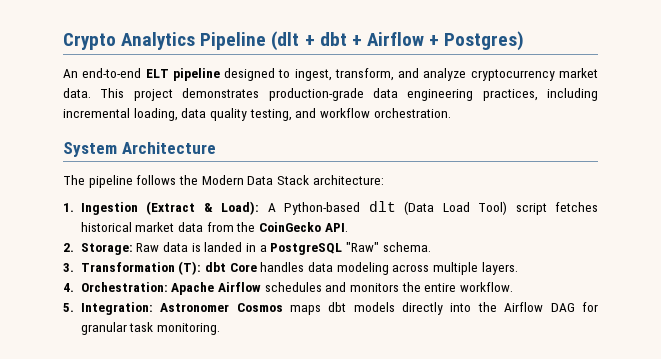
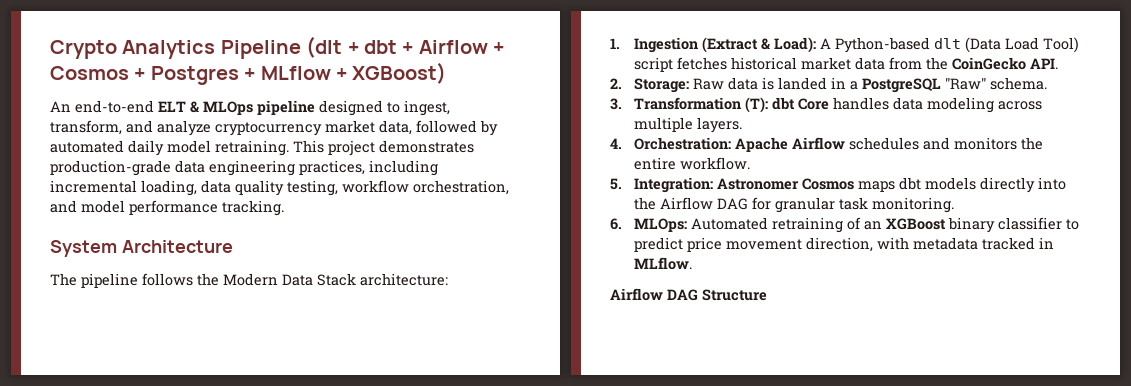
- Crypto Analytics Pipeline (dlt + dbt + Airflow + Postgres)
+ Crypto Analytics Pipeline (dlt + dbt + Airflow + Cosmos + Postgres + MLflow + XGBoost)
- An end-to-end ELT pipeline designed to ingest, transform, and analyze cryptocurrency market data.
+ An end-to-end ELT & MLOps pipeline designed to ingest, transform, and analyze cryptocurrency market data, followed by automated daily model retraining.
- This project demonstrates production-grade data engineering practices, including incremental loading, data quality testing, and workflow orchestration.
+ This project demonstrates production-grade data engineering practices, including incremental loading, data quality testing, workflow orchestration, and model performance tracking.
+ 6. MLOps: Automated retraining of an XGBoost binary classifier to predict price movement direction, with metadata tracked in MLflow.
+ Airflow DAG Structure

